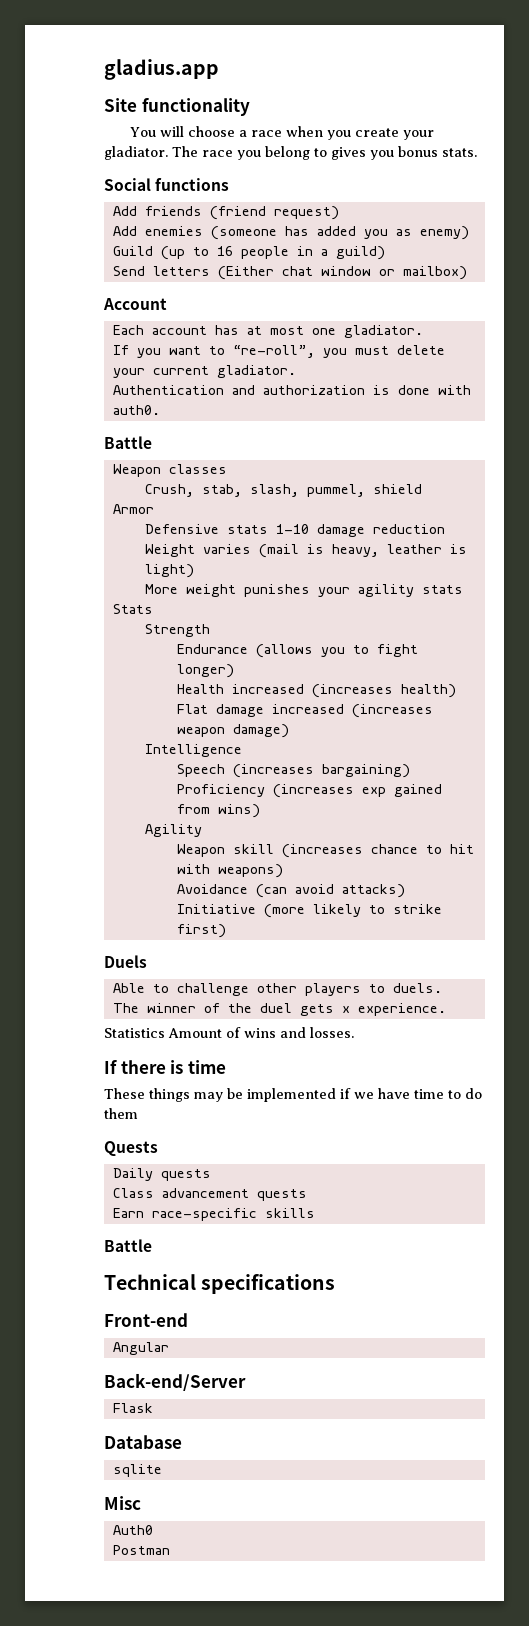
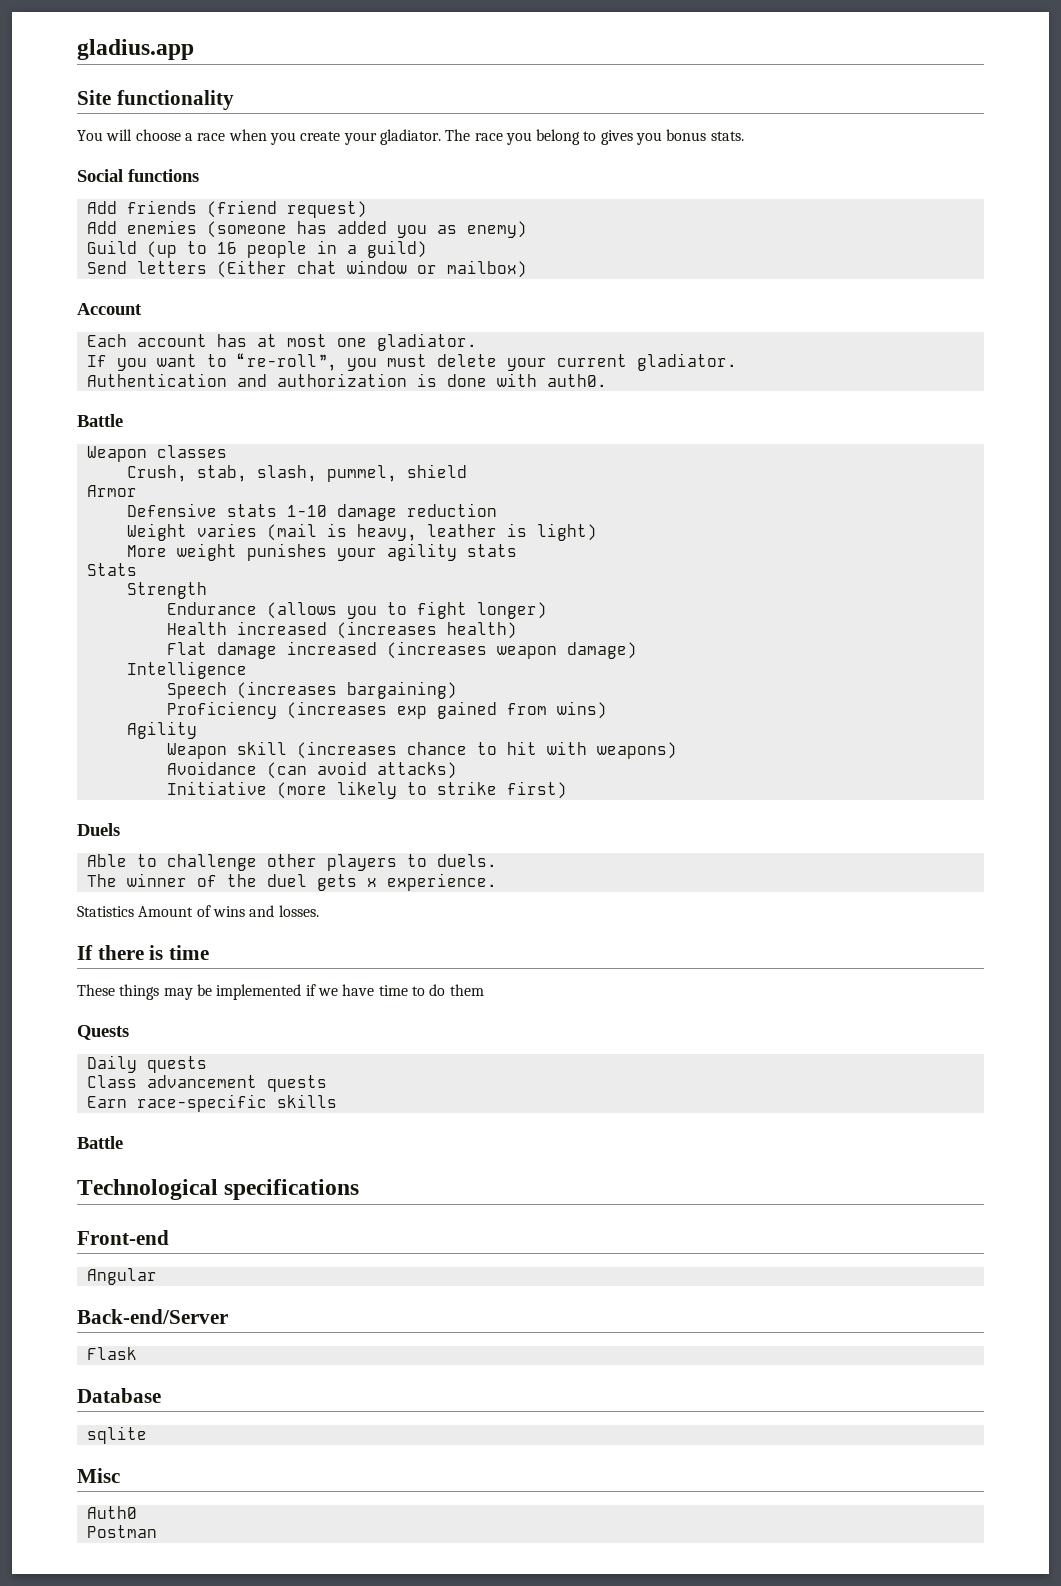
- Technical specifications
+ Technological specifications

